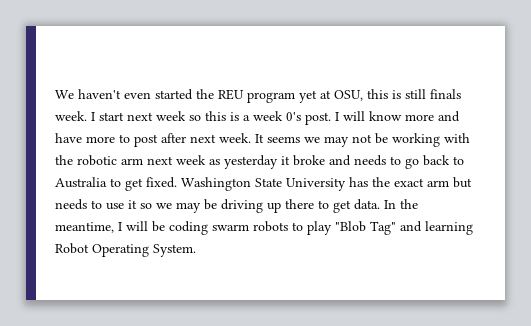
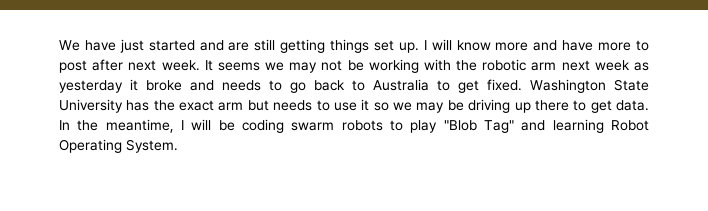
- We haven't even started the REU program yet at OSU, this is still finals week. I start next week so this is a week 0's post.
+ We have just started and are still getting things set up.

